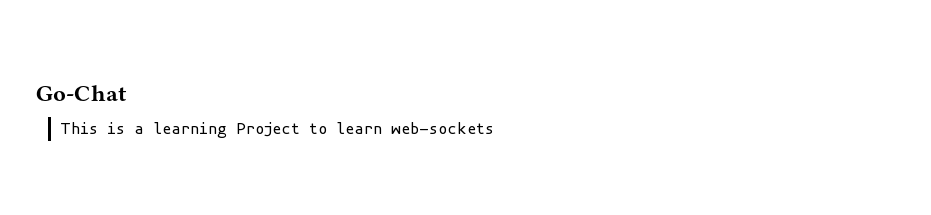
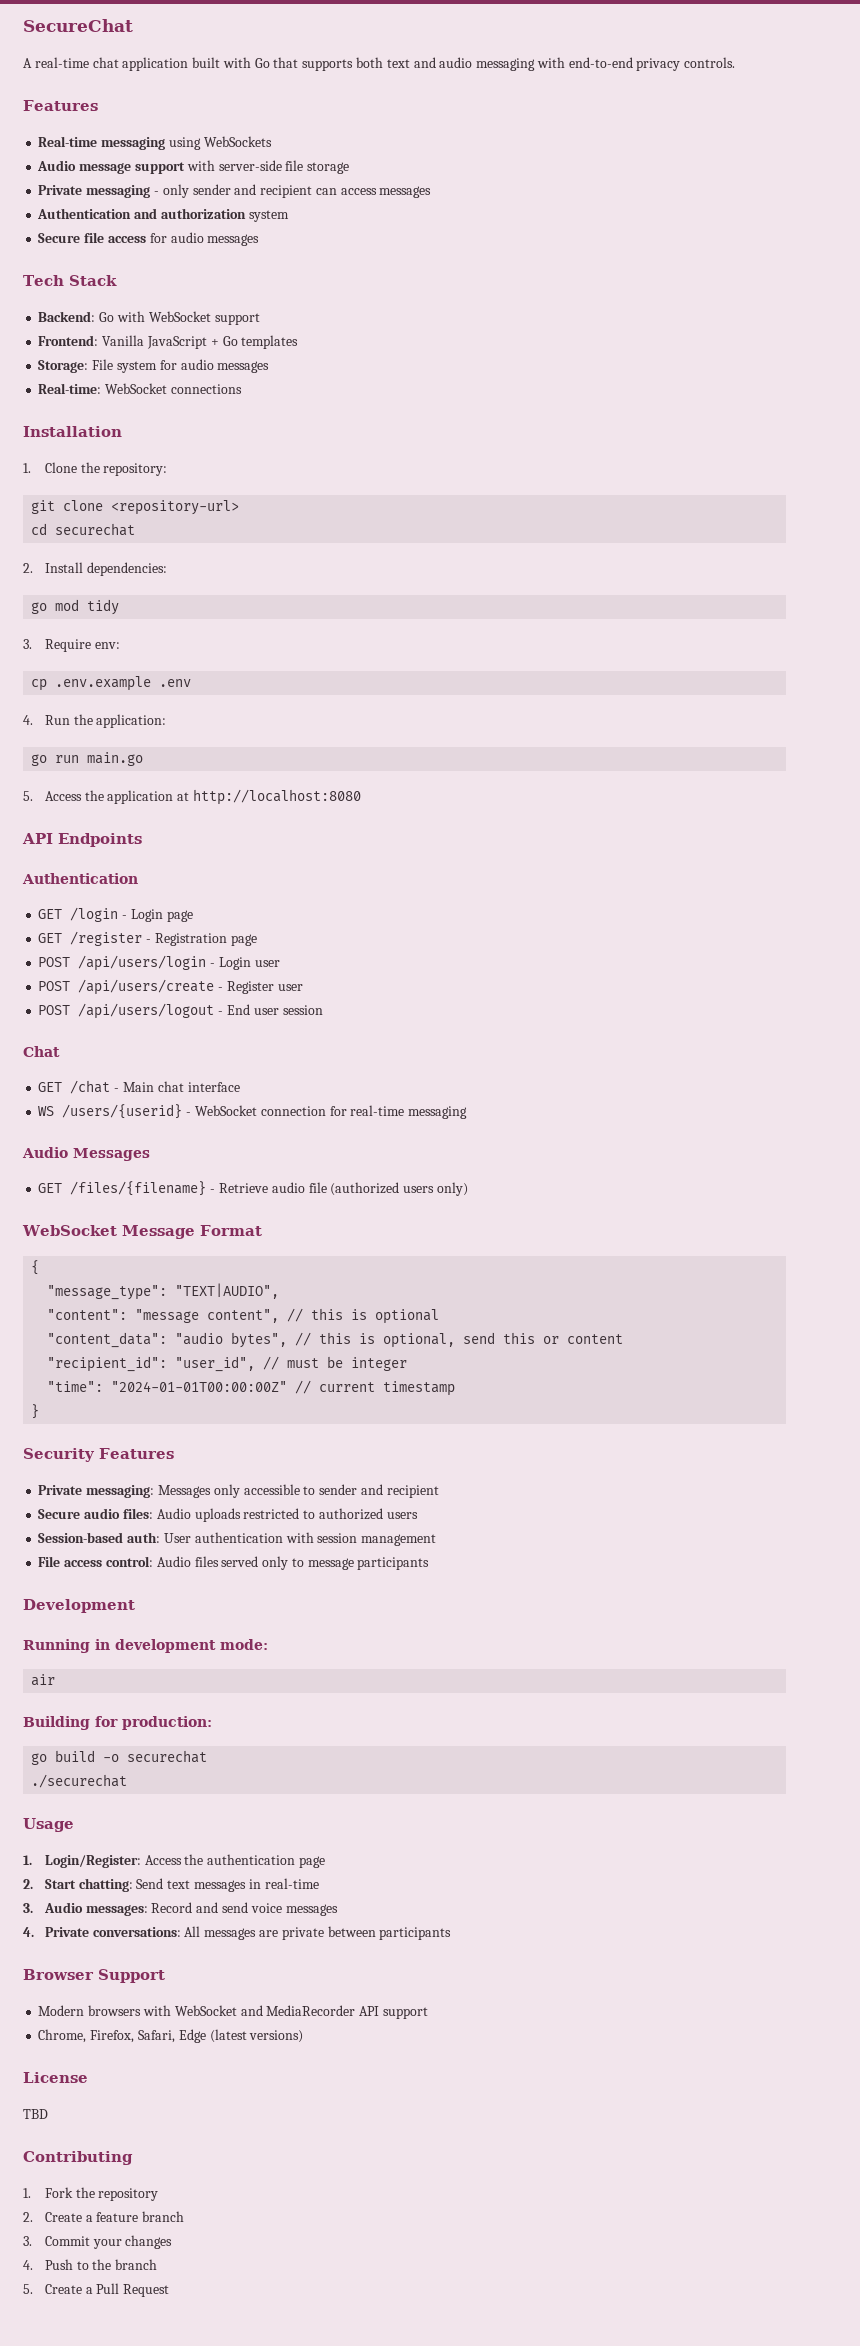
- Go-Chat
- This is a learning Project to learn web-sockets
+ SecureChat
+ A real-time chat application built with Go that supports both text and audio messaging with end-to-end privacy controls.
+ Features
+ Real-time messaging using WebSockets
+ Audio message support with server-side file storage
+ Private messaging - only sender and recipient can access messages
+ Authentication and authorization system
+ Secure file access for audio messages
+ Tech Stack
+ Backend: Go with WebSocket support
+ Frontend: Vanilla JavaScript + Go templates
+ Storage: File system for audio messages
+ Real-time: WebSocket connections
+ Installation
+ 1. Clone the repository:
+ git clone <repository-url>
+ cd securechat
+ 2. Install dependencies:
+ go mod tidy
+ 3. Require env:
+ cp .env.example .env
+ 4. Run the application:
+ go run main.go
+ 5. Access the application at http://localhost:8080
+ API Endpoints
+ Authentication
+ GET /login - Login page
+ GET /register - Registration page
+ POST /api/users/login - Login user
+ POST /api/users/create - Register user
+ POST /api/users/logout - End user session
+ Chat
+ GET /chat - Main chat interface
+ WS /users/{userid} - WebSocket connection for real-time messaging
+ Audio Messages
+ GET /files/{filename} - Retrieve audio file (authorized users only)
+ WebSocket Message Format
+ {
+ "message_type": "TEXT|AUDIO",
+ "content": "message content", // this is optional
+ "content_data": "audio bytes", // this is optional, send this or content
+ "recipient_id": "user_id", // must be integer
+ "time": "2024-01-01T00:00:00Z" // current timestamp
+ }
+ Security Features
+ Private messaging: Messages only accessible to sender and recipient
+ Secure audio files: Audio uploads restricted to authorized users
+ Session-based auth: User authentication with session management
+ File access control: Audio files served only to message participants
+ Development
+ Running in development mode:
+ air
+ Building for production:
+ go build -o securechat
+ ./securechat
+ Usage
+ 1. Login/Register: Access the authentication page
+ 2. Start chatting: Send text messages in real-time
+ 3. Audio messages: Record and send voice messages
+ 4. Private conversations: All messages are private between participants
+ Browser Support
+ Modern browsers with WebSocket and MediaRecorder API support
+ Chrome, Firefox, Safari, Edge (latest versions)
+ License
+ TBD
+ Contributing
+ 1. Fork the repository
+ 2. Create a feature branch
+ 3. Commit your changes
+ 4. Push to the branch
+ 5. Create a Pull Request

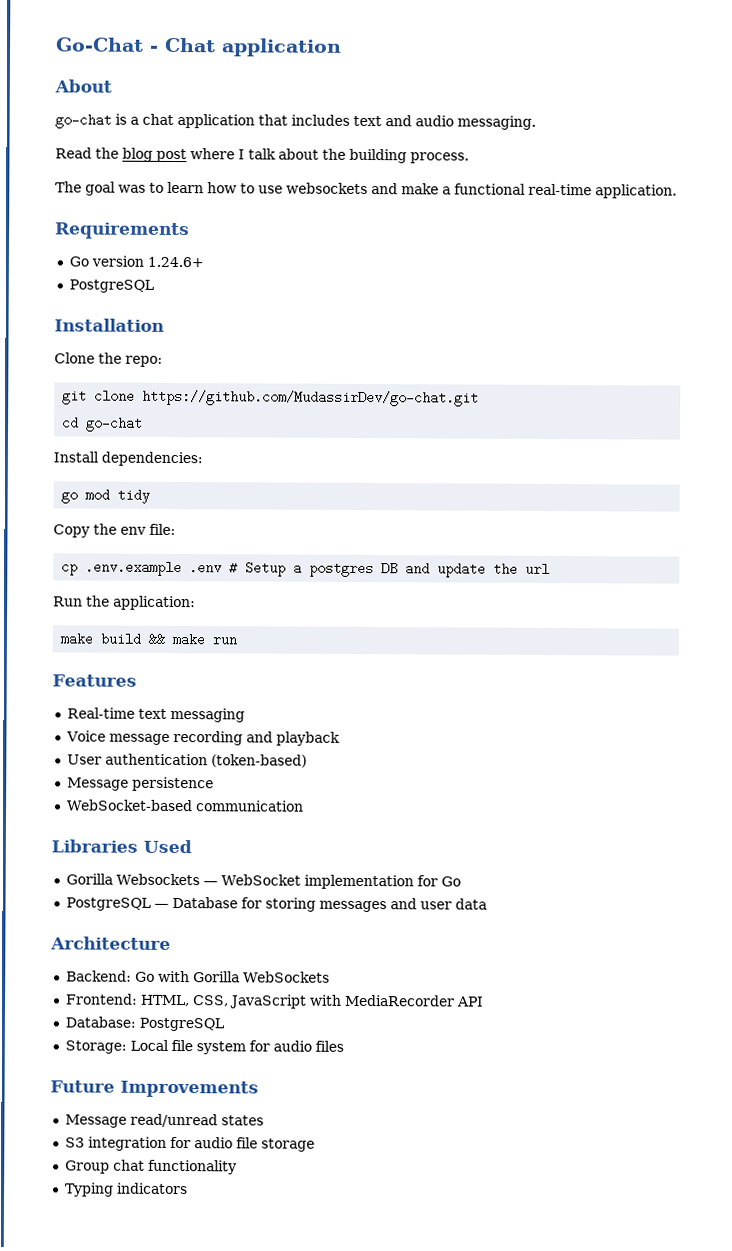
- SecureChat
- A real-time chat application built with Go that supports both text and audio messaging with end-to-end privacy controls.
- Features
- Real-time messaging using WebSockets
- Audio message support with server-side file storage
- Private messaging - only sender and recipient can access messages
- Authentication and authorization system
- Secure file access for audio messages
- Tech Stack
- Backend: Go with WebSocket support
- Frontend: Vanilla JavaScript + Go templates
- Storage: File system for audio messages
- Real-time: WebSocket connections
+ Go-Chat - Chat application
+ About
+ go-chat is a chat application that includes text and audio messaging.
+ Read the blog post where I talk about the building process.
+ The goal was to learn how to use websockets and make a functional real-time application.
+ Requirements
+ Go version 1.24.6+
+ PostgreSQL
- 1. Clone the repository:
+ Clone the repo:
- git clone <repository-url>
+ git clone https://github.com/MudassirDev/go-chat.git
- cd securechat
- 2. Install dependencies:
+ cd go-chat
+ Install dependencies:
- 3. Require env:
+ Copy the env file:
- cp .env.example .env
- 4. Run the application:
- go run main.go
- 5. Access the application at http://localhost:8080
- API Endpoints
- Authentication
- GET /login - Login page
- GET /register - Registration page
- POST /api/users/login - Login user
- POST /api/users/create - Register user
- POST /api/users/logout - End user session
- Chat
- GET /chat - Main chat interface
- WS /users/{userid} - WebSocket connection for real-time messaging
- Audio Messages
- GET /files/{filename} - Retrieve audio file (authorized users only)
- WebSocket Message Format
- {
- "message_type": "TEXT|AUDIO",
- "content": "message content", // this is optional
- "content_data": "audio bytes", // this is optional, send this or content
- "recipient_id": "user_id", // must be integer
- "time": "2024-01-01T00:00:00Z" // current timestamp
- }
- Security Features
- Private messaging: Messages only accessible to sender and recipient
- Secure audio files: Audio uploads restricted to authorized users
- Session-based auth: User authentication with session management
- File access control: Audio files served only to message participants
- Development
- Running in development mode:
- air
- Building for production:
- go build -o securechat
- ./securechat
- Usage
- 1. Login/Register: Access the authentication page
- 2. Start chatting: Send text messages in real-time
- 3. Audio messages: Record and send voice messages
- 4. Private conversations: All messages are private between participants
- Browser Support
- Modern browsers with WebSocket and MediaRecorder API support
- Chrome, Firefox, Safari, Edge (latest versions)
- License
- TBD
- Contributing
- 1. Fork the repository
- 2. Create a feature branch
- 3. Commit your changes
- 4. Push to the branch
- 5. Create a Pull Request
+ cp .env.example .env # Setup a postgres DB and update the url
+ Run the application:
+ make build && make run
+ Features
+ Real-time text messaging
+ Voice message recording and playback
+ User authentication (token-based)
+ Message persistence
+ WebSocket-based communication
+ Libraries Used
+ Gorilla Websockets — WebSocket implementation for Go
+ PostgreSQL — Database for storing messages and user data
+ Architecture
+ Backend: Go with Gorilla WebSockets
+ Frontend: HTML, CSS, JavaScript with MediaRecorder API
+ Database: PostgreSQL
+ Storage: Local file system for audio files
+ Future Improvements
+ Message read/unread states
+ S3 integration for audio file storage
+ Group chat functionality
+ Typing indicators

